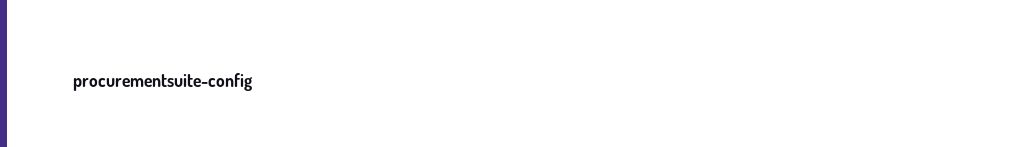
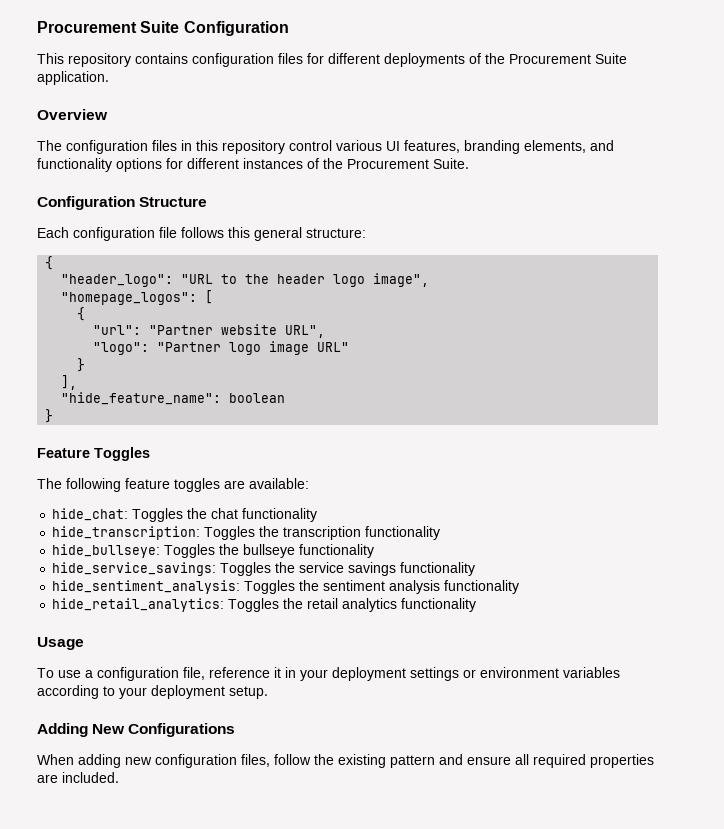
- procurementsuite-config
+ Procurement Suite Configuration
+ This repository contains configuration files for different deployments of the Procurement Suite application.
+ Overview
+ The configuration files in this repository control various UI features, branding elements, and functionality options for different instances of the Procurement Suite.
+ Configuration Structure
+ Each configuration file follows this general structure:
+ {
+ "header_logo": "URL to the header logo image",
+ "homepage_logos": [
+ {
+ "url": "Partner website URL",
+ "logo": "Partner logo image URL"
+ }
+ ],
+ "hide_feature_name": boolean
+ }
+ Feature Toggles
+ The following feature toggles are available:
+ hide_chat: Toggles the chat functionality
+ hide_transcription: Toggles the transcription functionality
+ hide_bullseye: Toggles the bullseye functionality
+ hide_service_savings: Toggles the service savings functionality
+ hide_sentiment_analysis: Toggles the sentiment analysis functionality
+ hide_retail_analytics: Toggles the retail analytics functionality
+ Usage
+ To use a configuration file, reference it in your deployment settings or environment variables according to your deployment setup.
+ Adding New Configurations
+ When adding new configuration files, follow the existing pattern and ensure all required properties are included.

